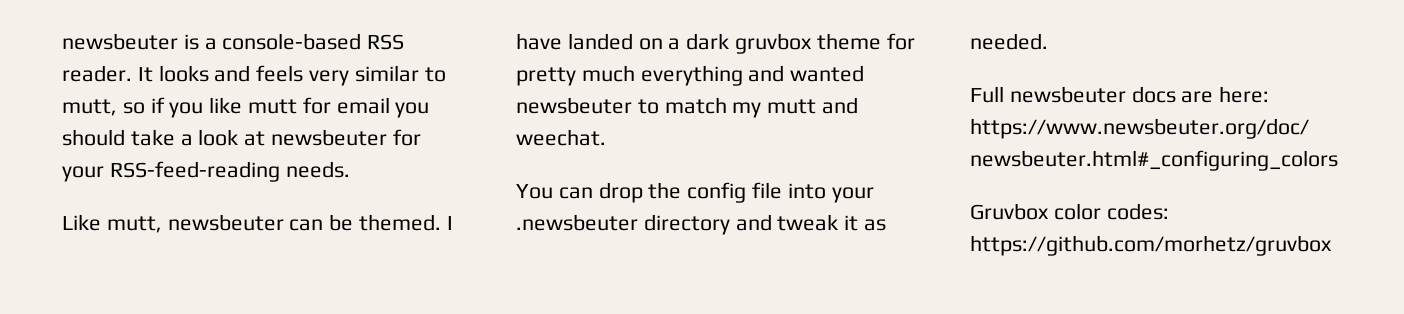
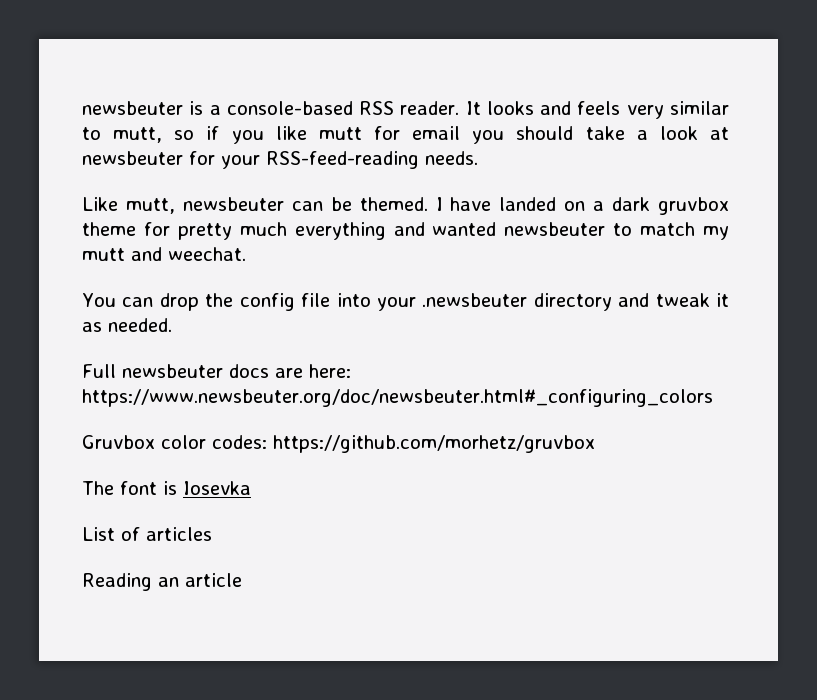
+ The font is Iosevka
+ List of articles
+ Reading an article

